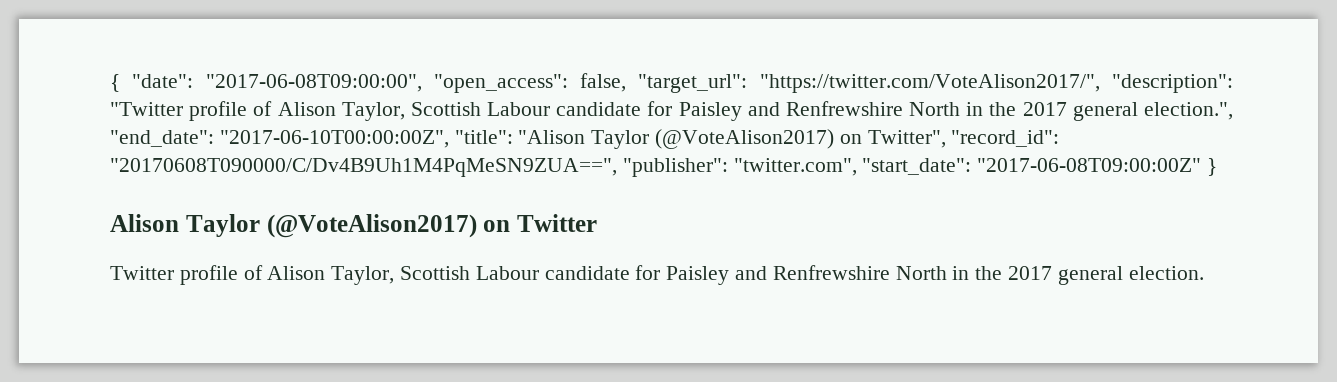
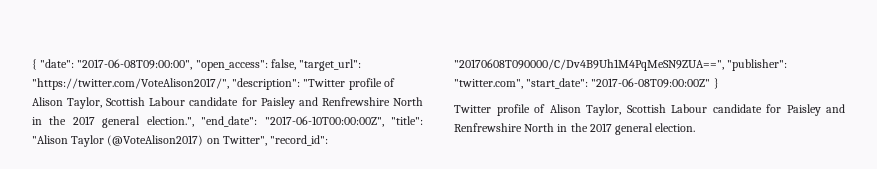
- Alison Taylor (@VoteAlison2017) on Twitter

